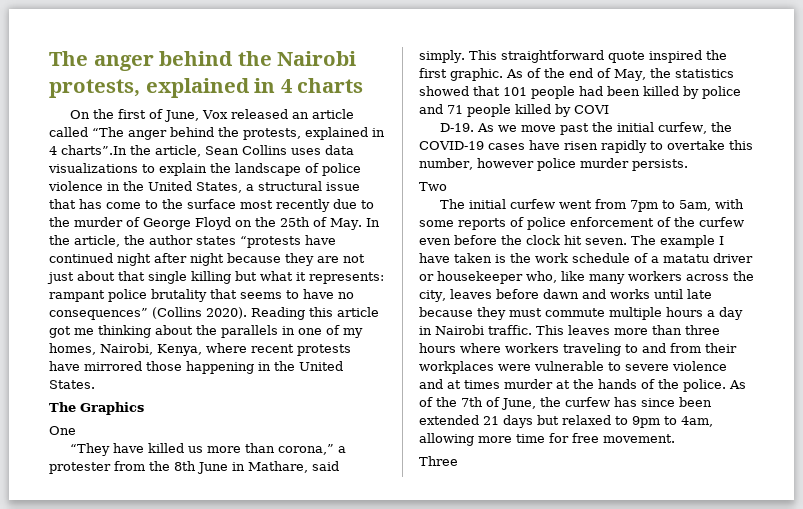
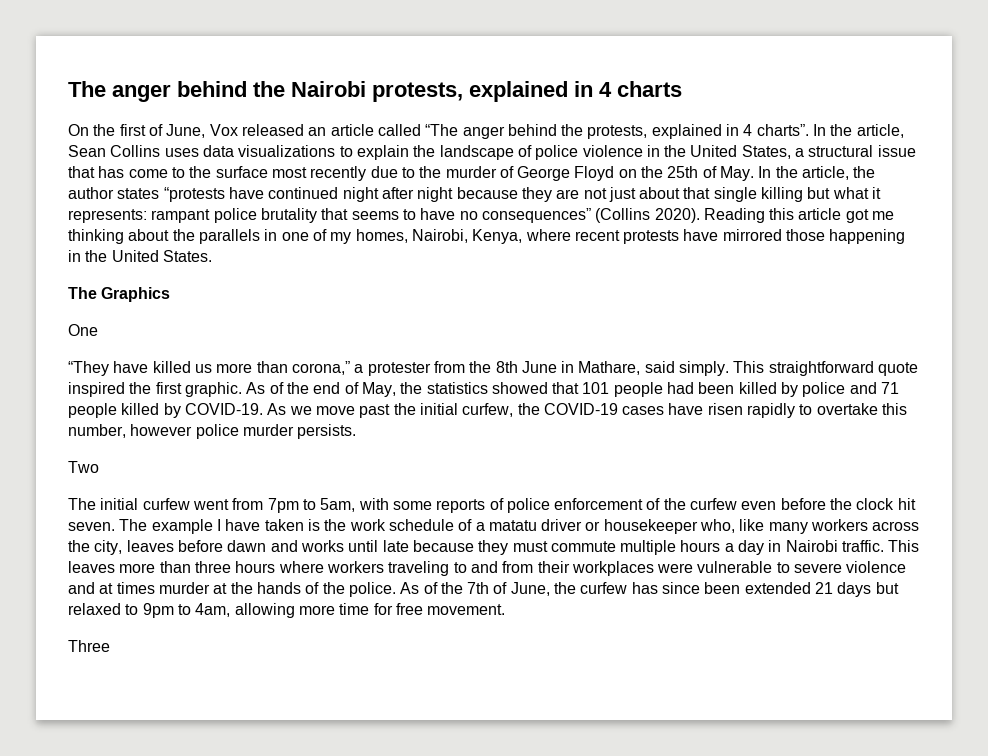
- On the first of June, Vox released an article called “The anger behind the protests, explained in 4 charts”.In the article, Sean Collins uses data visualizations to explain the landscape of police violence in the United States, a structural issue that has come to the surface most recently due to the murder of George Floyd on the 25th of May. In the article, the author states “protests have continued night after night because they are not just about that single killing but what it represents:
+ On the first of June, Vox released an article called “The anger behind the protests, explained in 4 charts”. In the article, Sean Collins uses data visualizations to explain the landscape of police violence in the United States, a structural issue that has come to the surface most recently due to the murder of George Floyd on the 25th of May. In the article, the author states “protests have continued night after night because they are not just about that single killing but what it represents:
- As of the end of May, the statistics showed that 101 people had been killed by police and 71 people killed by COVI
- D-19.
+ As of the end of May, the statistics showed that 101 people had been killed by police and 71 people killed by COVID-19.

